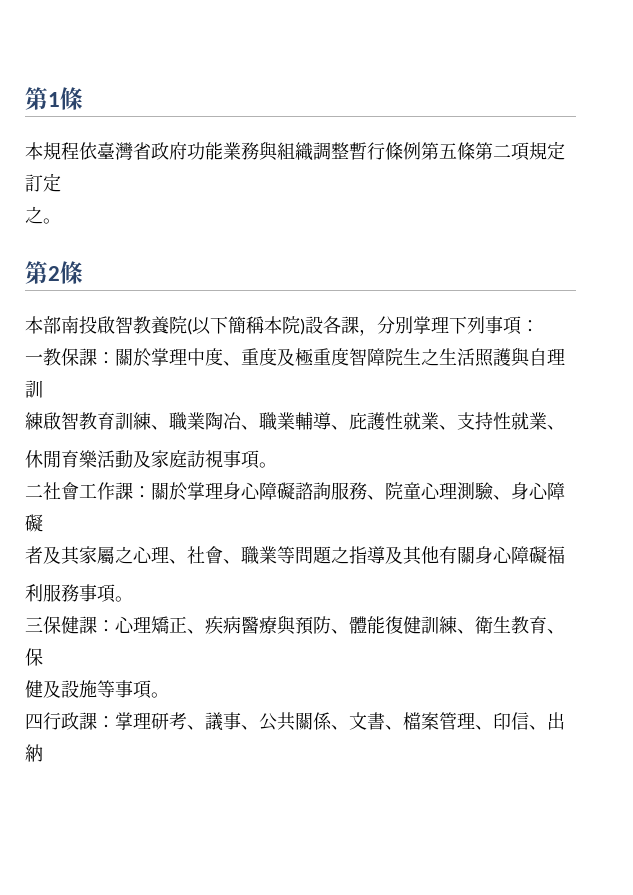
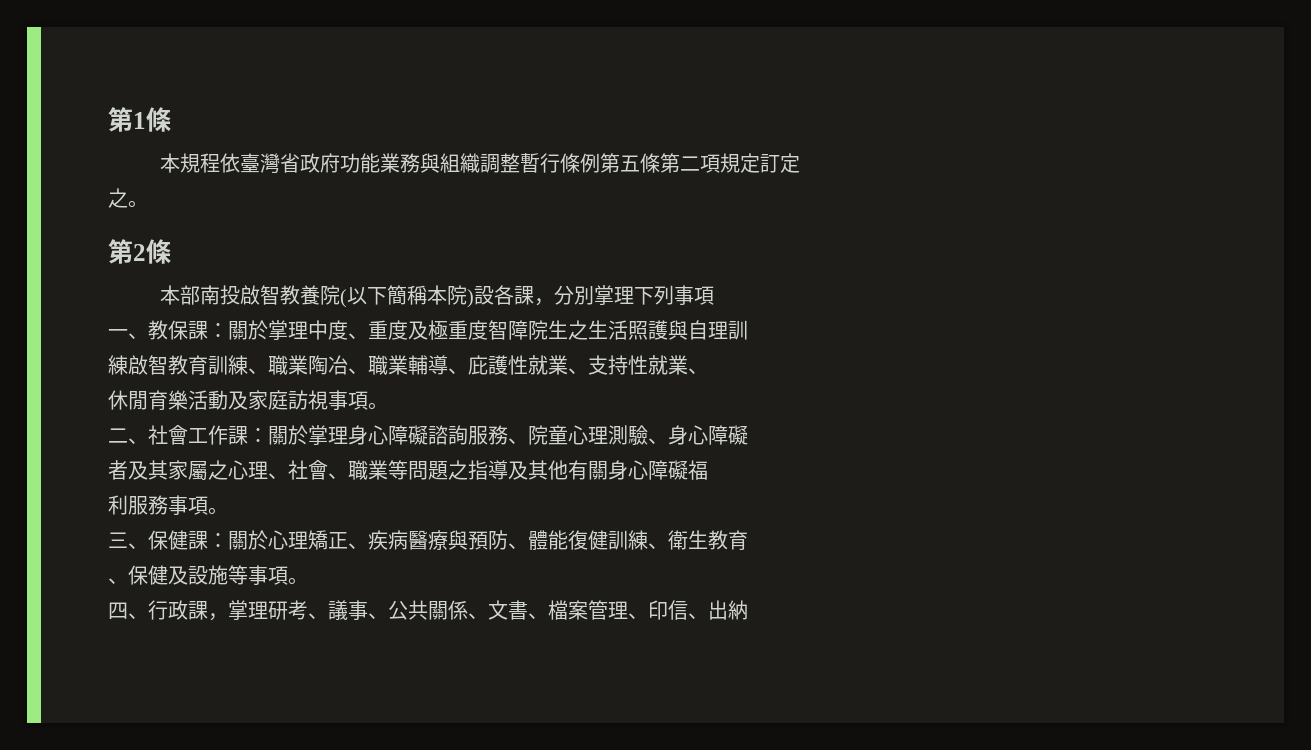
- 本部南投啟智教養院(以下簡稱本院)設各課，分別掌理下列事項：
+ 本部南投啟智教養院(以下簡稱本院)設各課，分別掌理下列事項
- 一教保課：關於掌理中度、重度及極重度智障院生之生活照護與自理訓
+ 一、教保課：關於掌理中度、重度及極重度智障院生之生活照護與自理訓
- 二社會工作課：關於掌理身心障礙諮詢服務、院童心理測驗、身心障礙
+ 二、社會工作課：關於掌理身心障礙諮詢服務、院童心理測驗、身心障礙
- 三保健課：心理矯正、疾病醫療與預防、體能復健訓練、衛生教育、保
- 健及設施等事項。
+ 三、保健課：關於心理矯正、疾病醫療與預防、體能復健訓練、衛生教育
+ 、保健及設施等事項。
- 四行政課：掌理研考、議事、公共關係、文書、檔案管理、印信、出納
+ 四、行政課，掌理研考、議事、公共關係、文書、檔案管理、印信、出納

